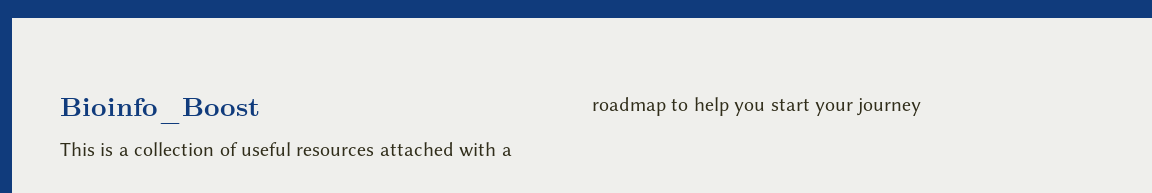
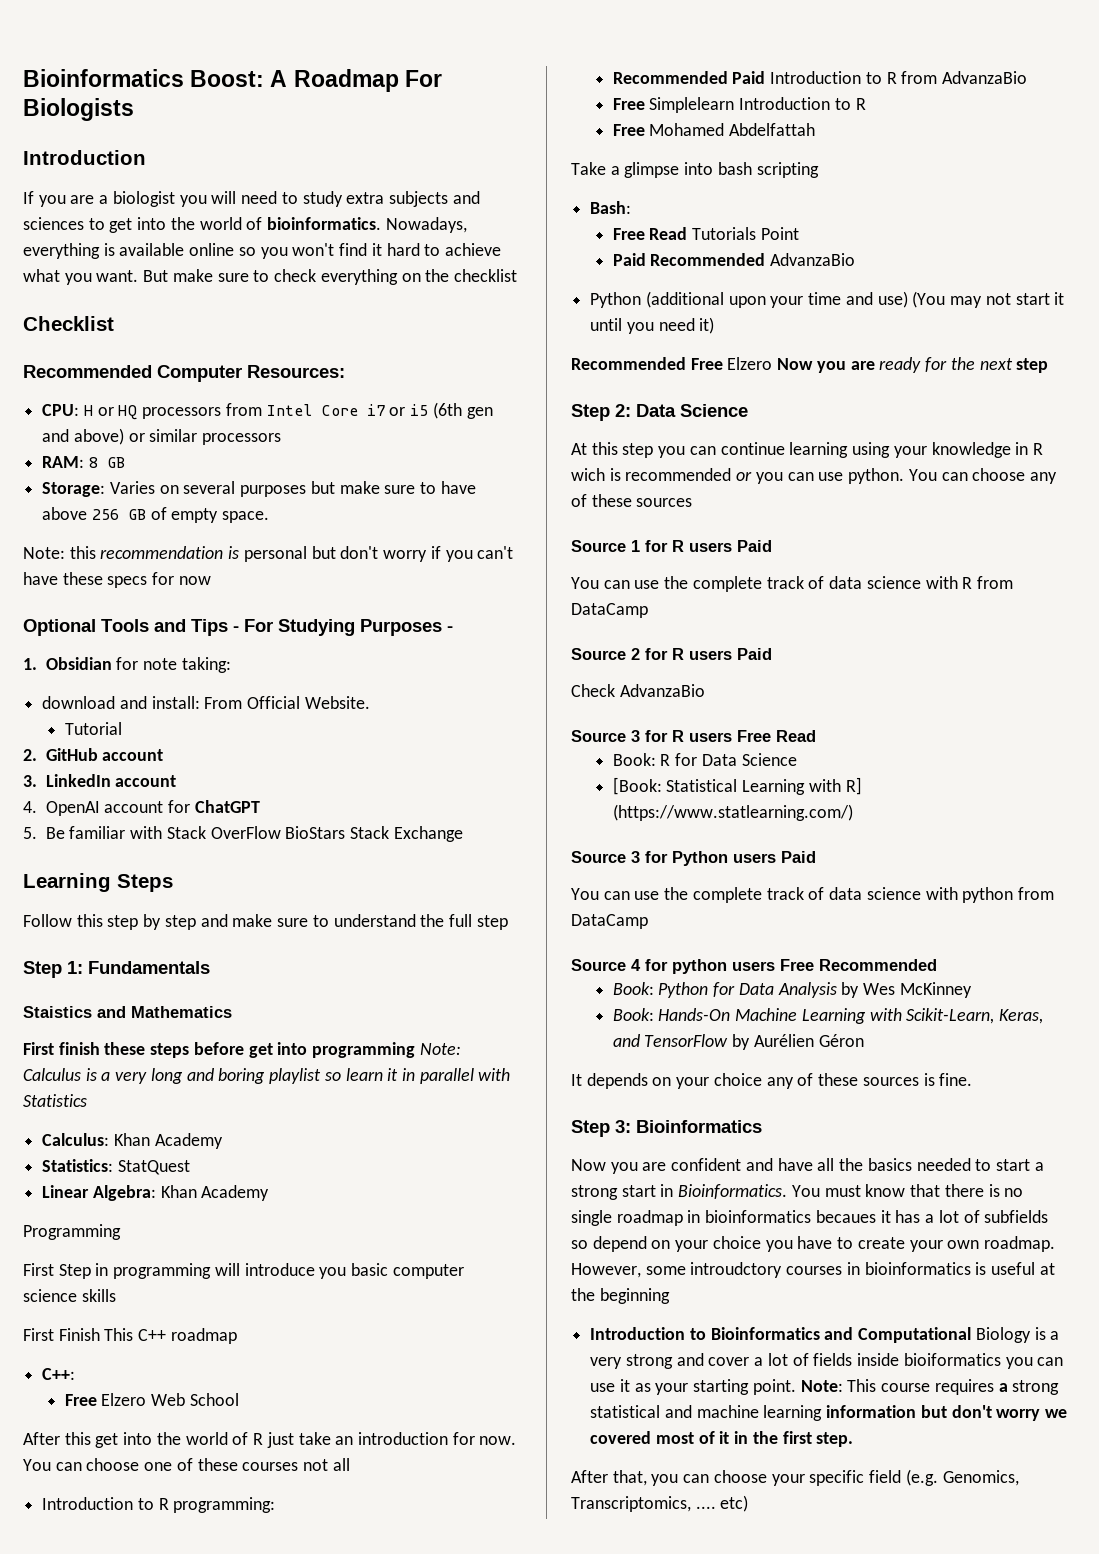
- Bioinfo_Boost
- This is a collection of useful resources attached with a roadmap to help you start your journey
+ Bioinformatics Boost: A Roadmap For Biologists
+ Introduction
+ If you are a biologist you will need to study extra subjects and sciences to get into the world of bioinformatics. Nowadays, everything is available online so you won't find it hard to achieve what you want. But make sure to check everything on the checklist
+ Checklist
+ Recommended Computer Resources:
+ CPU: H or HQ processors from Intel Core i7 or i5 (6th gen and above) or similar processors
+ RAM: 8 GB
+ Storage: Varies on several purposes but make sure to have above 256 GB of empty space.
+ Note: this recommendation is personal but don't worry if you can't have these specs for now
+ Optional Tools and Tips - For Studying Purposes -
+ 1. Obsidian for note taking:
+ download and install: From Official Website.
+ Tutorial
+ 2. GitHub account
+ 3. LinkedIn account
+ 4. OpenAI account for ChatGPT
+ 5. Be familiar with Stack OverFlow BioStars Stack Exchange
+ Learning Steps
+ Follow this step by step and make sure to understand the full step
+ Step 1: Fundamentals
+ Staistics and Mathematics
+ First finish these steps before get into programming Note: Calculus is a very long and boring playlist so learn it in parallel with Statistics
+ Calculus: Khan Academy
+ Statistics: StatQuest
+ Linear Algebra: Khan Academy
+ Programming
+ First Step in programming will introduce you basic computer science skills
+ First Finish This C++ roadmap
+ C++:
+ Free Elzero Web School
+ After this get into the world of R just take an introduction for now. You can choose one of these courses not all
+ Introduction to R programming:
+ Recommended Paid Introduction to R from AdvanzaBio
+ Free Simplelearn Introduction to R
+ Free Mohamed Abdelfattah
+ Take a glimpse into bash scripting
+ Bash:
+ Free Read Tutorials Point
+ Paid Recommended AdvanzaBio
+ Python (additional upon your time and use) (You may not start it until you need it)
+ Recommended Free Elzero Now you are ready for the next step
+ Step 2: Data Science
+ At this step you can continue learning using your knowledge in R wich is recommended or you can use python. You can choose any of these sources
+ Source 1 for R users Paid
+ You can use the complete track of data science with R from DataCamp
+ Source 2 for R users Paid
+ Check AdvanzaBio
+ Source 3 for R users Free Read
+ Book: R for Data Science
+ [Book: Statistical Learning with R] (https://www.statlearning.com/)
+ Source 3 for Python users Paid
+ You can use the complete track of data science with python from DataCamp
+ Source 4 for python users Free Recommended
+ Book: Python for Data Analysis by Wes McKinney
+ Book: Hands-On Machine Learning with Scikit-Learn, Keras, and TensorFlow by Aurélien Géron
+ It depends on your choice any of these sources is fine.
+ Step 3: Bioinformatics
+ Now you are confident and have all the basics needed to start a strong start in Bioinformatics. You must know that there is no single roadmap in bioinformatics becaues it has a lot of subfields so depend on your choice you have to create your own roadmap. However, some introudctory courses in bioinformatics is useful at the beginning
+ Introduction to Bioinformatics and Computational Biology is a very strong and cover a lot of fields inside bioiformatics you can use it as your starting point. Note: This course requires a strong statistical and machine learning information but don't worry we covered most of it in the first step.
+ After that, you can choose your specific field (e.g. Genomics, Transcriptomics, .... etc)

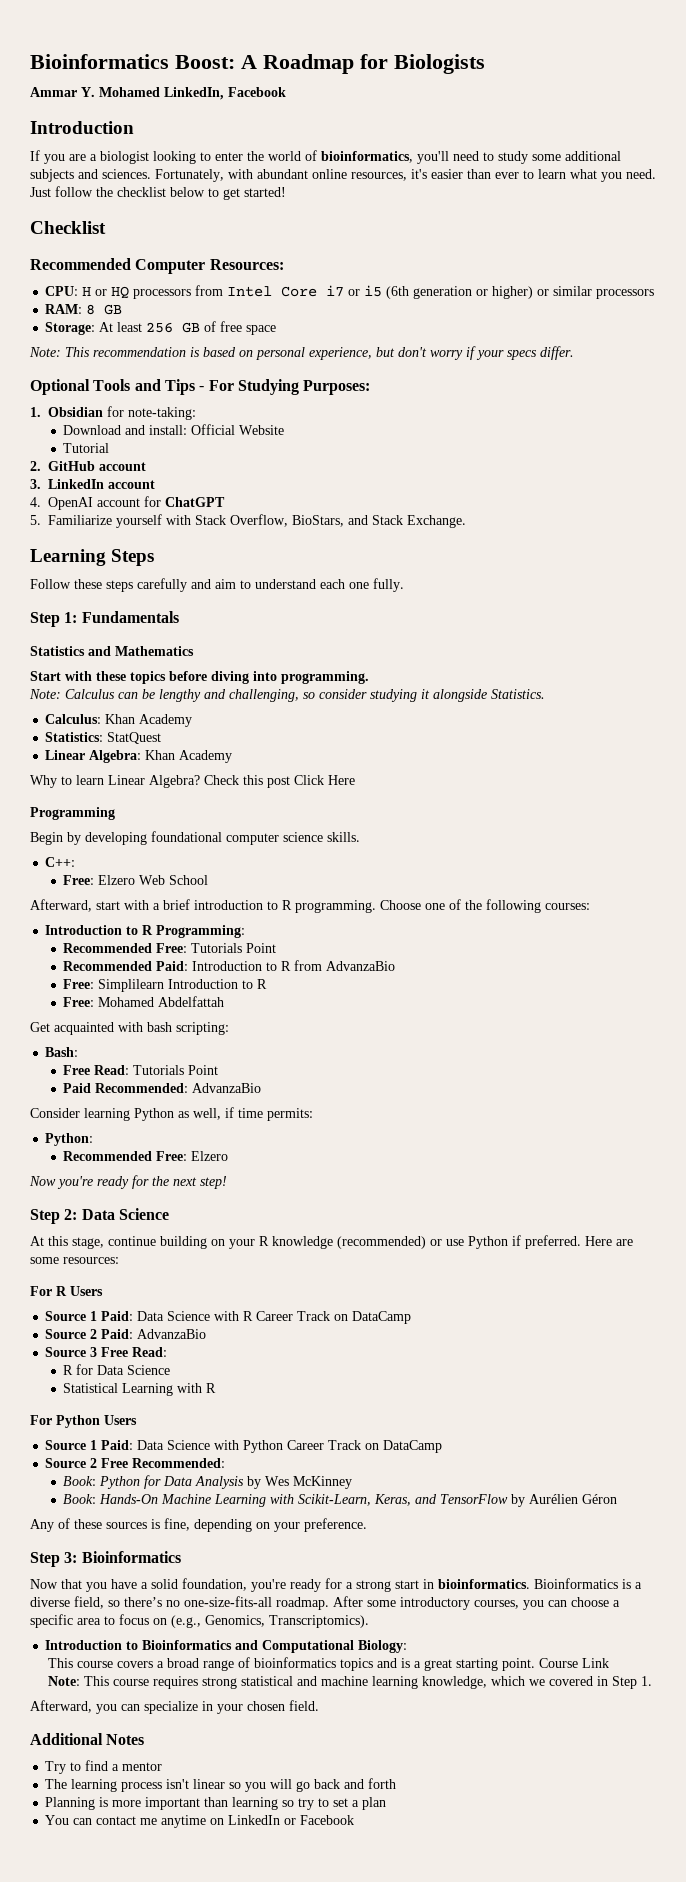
- Bioinformatics Boost: A Roadmap For Biologists
+ Bioinformatics Boost: A Roadmap for Biologists
+ Ammar Y. Mohamed LinkedIn, Facebook
- If you are a biologist you will need to study extra subjects and sciences to get into the world of bioinformatics. Nowadays, everything is available online so you won't find it hard to achieve what you want. But make sure to check everything on the checklist
+ If you are a biologist looking to enter the world of bioinformatics, you'll need to study some additional subjects and sciences. Fortunately, with abundant online resources, it's easier than ever to learn what you need. Just follow the checklist below to get started!
- CPU: H or HQ processors from Intel Core i7 or i5 (6th gen and above) or similar processors
+ CPU: H or HQ processors from Intel Core i7 or i5 (6th generation or higher) or similar processors
- Storage: Varies on several purposes but make sure to have above 256 GB of empty space.
- Note: this recommendation is personal but don't worry if you can't have these specs for now
+ Storage: At least 256 GB of free space
+ Note: This recommendation is based on personal experience, but don't worry if your specs differ.
- Optional Tools and Tips - For Studying Purposes -
+ Optional Tools and Tips - For Studying Purposes:
- 1. Obsidian for note taking:
- download and install: From Official Website.
+ 1. Obsidian for note-taking:
+ Download and install: Official Website
- 5. Be familiar with Stack OverFlow BioStars Stack Exchange
+ 5. Familiarize yourself with Stack Overflow, BioStars, and Stack Exchange.
  Learning Steps
- Follow this step by step and make sure to understand the full step
+ Follow these steps carefully and aim to understand each one fully.
- Staistics and Mathematics
+ Statistics and Mathematics
- First finish these steps before get into programming Note: Calculus is a very long and boring playlist so learn it in parallel with Statistics
+ Start with these topics before diving into programming.
+ Note: Calculus can be lengthy and challenging, so consider studying it alongside Statistics.
+ Why to learn Linear Algebra? Check this post Click Here
  Programming
- First Step in programming will introduce you basic computer science skills
- First Finish This C++ roadmap
+ Begin by developing foundational computer science skills.
- Free Elzero Web School
+ Free: Elzero Web School
- After this get into the world of R just take an introduction for now. You can choose one of these courses not all
- Introduction to R programming:
- Recommended Paid Introduction to R from AdvanzaBio
+ Afterward, start with a brief introduction to R programming. Choose one of the following courses:
+ Introduction to R Programming:
+ Recommended Free: Tutorials Point
+ Recommended Paid: Introduction to R from AdvanzaBio
- Free Simplelearn Introduction to R
+ Free: Simplilearn Introduction to R
- Free Mohamed Abdelfattah
+ Free: Mohamed Abdelfattah
- Take a glimpse into bash scripting
+ Get acquainted with bash scripting:
- Free Read Tutorials Point
+ Free Read: Tutorials Point
- Paid Recommended AdvanzaBio
- Python (additional upon your time and use) (You may not start it until you need it)
- Recommended Free Elzero Now you are ready for the next step
+ Paid Recommended: AdvanzaBio
+ Consider learning Python as well, if time permits:
+ Python:
+ Recommended Free: Elzero
+ Now you're ready for the next step!
- At this step you can continue learning using your knowledge in R wich is recommended or you can use python. You can choose any of these sources
- Source 1 for R users Paid
- You can use the complete track of data science with R from DataCamp
- Source 2 for R users Paid
- Check AdvanzaBio
- Source 3 for R users Free Read
- Book: R for Data Science
+ At this stage, continue building on your R knowledge (recommended) or use Python if preferred. Here are some resources:
+ For R Users
+ Source 1 Paid: Data Science with R Career Track on DataCamp
+ Source 2 Paid: AdvanzaBio
+ Source 3 Free Read:
+ R for Data Science
- [Book: Statistical Learning with R] (https://www.statlearning.com/)
- Source 3 for Python users Paid
- You can use the complete track of data science with python from DataCamp
- Source 4 for python users Free Recommended
+ Statistical Learning with R
+ For Python Users
+ Source 1 Paid: Data Science with Python Career Track on DataCamp
+ Source 2 Free Recommended:
- It depends on your choice any of these sources is fine.
+ Any of these sources is fine, depending on your preference.
  Step 3: Bioinformatics
- Now you are confident and have all the basics needed to start a strong start in Bioinformatics. You must know that there is no single roadmap in bioinformatics becaues it has a lot of subfields so depend on your choice you have to create your own roadmap. However, some introudctory courses in bioinformatics is useful at the beginning
+ Now that you have a solid foundation, you're ready for a strong start in bioinformatics. Bioinformatics is a diverse field, so there’s no one-size-fits-all roadmap. After some introductory courses, you can choose a specific area to focus on (e.g., Genomics, Transcriptomics).
- Introduction to Bioinformatics and Computational Biology is a very strong and cover a lot of fields inside bioiformatics you can use it as your starting point. Note: This course requires a strong statistical and machine learning information but don't worry we covered most of it in the first step.
- After that, you can choose your specific field (e.g. Genomics, Transcriptomics, .... etc)
+ Introduction to Bioinformatics and Computational Biology:
+ This course covers a broad range of bioinformatics topics and is a great starting point. Course Link
+ Note: This course requires strong statistical and machine learning knowledge, which we covered in Step 1.
+ Afterward, you can specialize in your chosen field.
+ Additional Notes
+ Try to find a mentor
+ The learning process isn't linear so you will go back and forth
+ Planning is more important than learning so try to set a plan
+ You can contact me anytime on LinkedIn or Facebook

